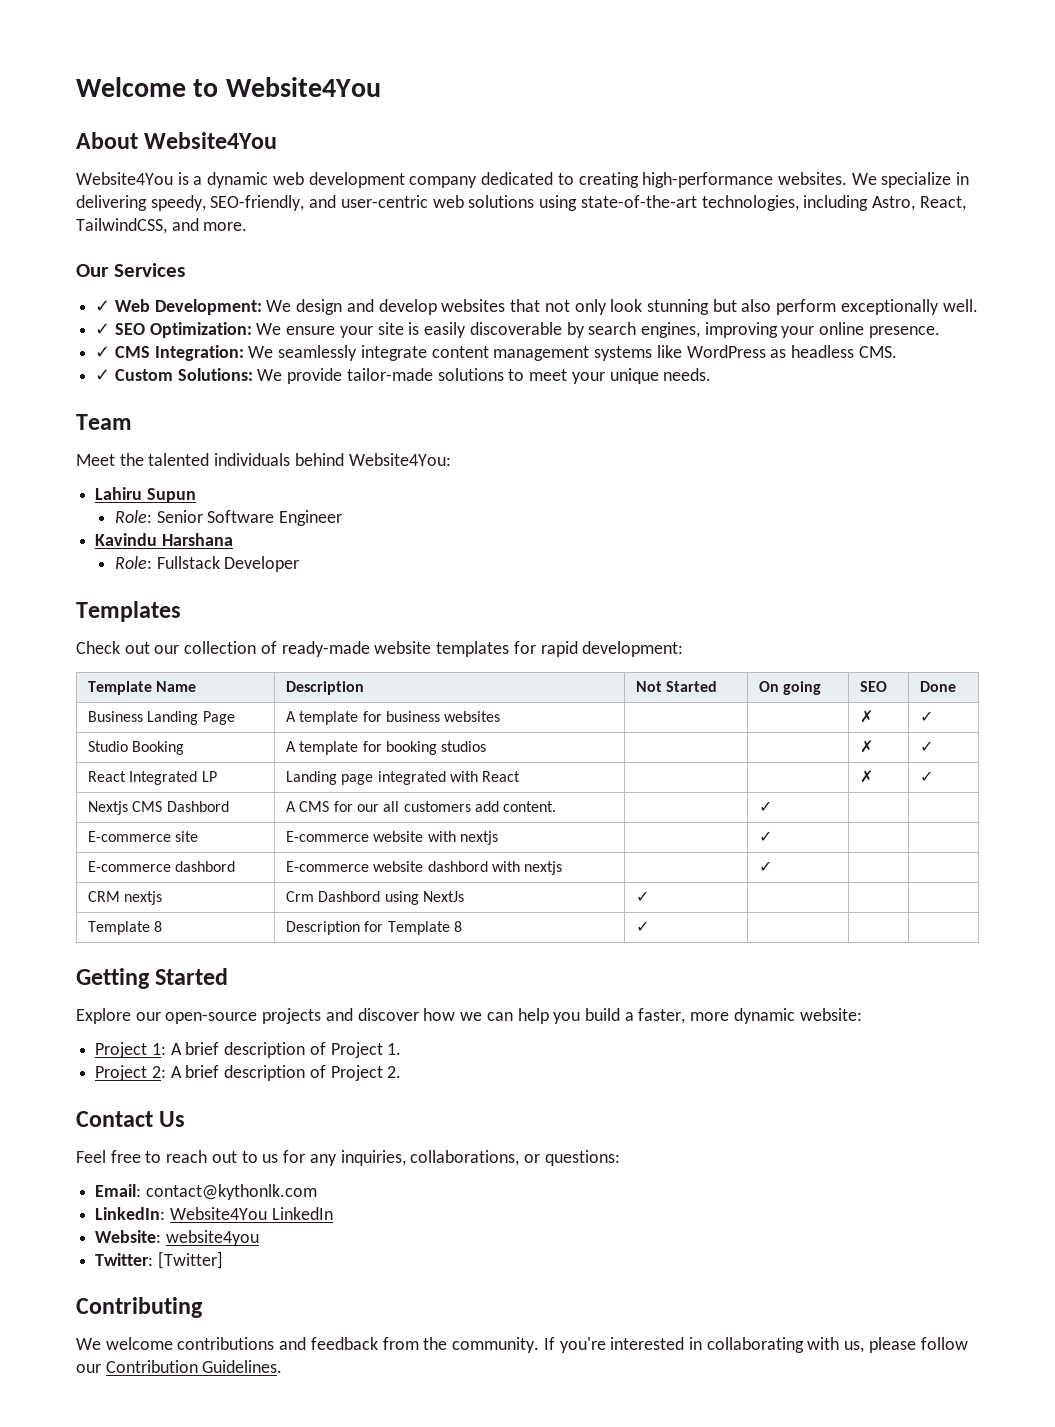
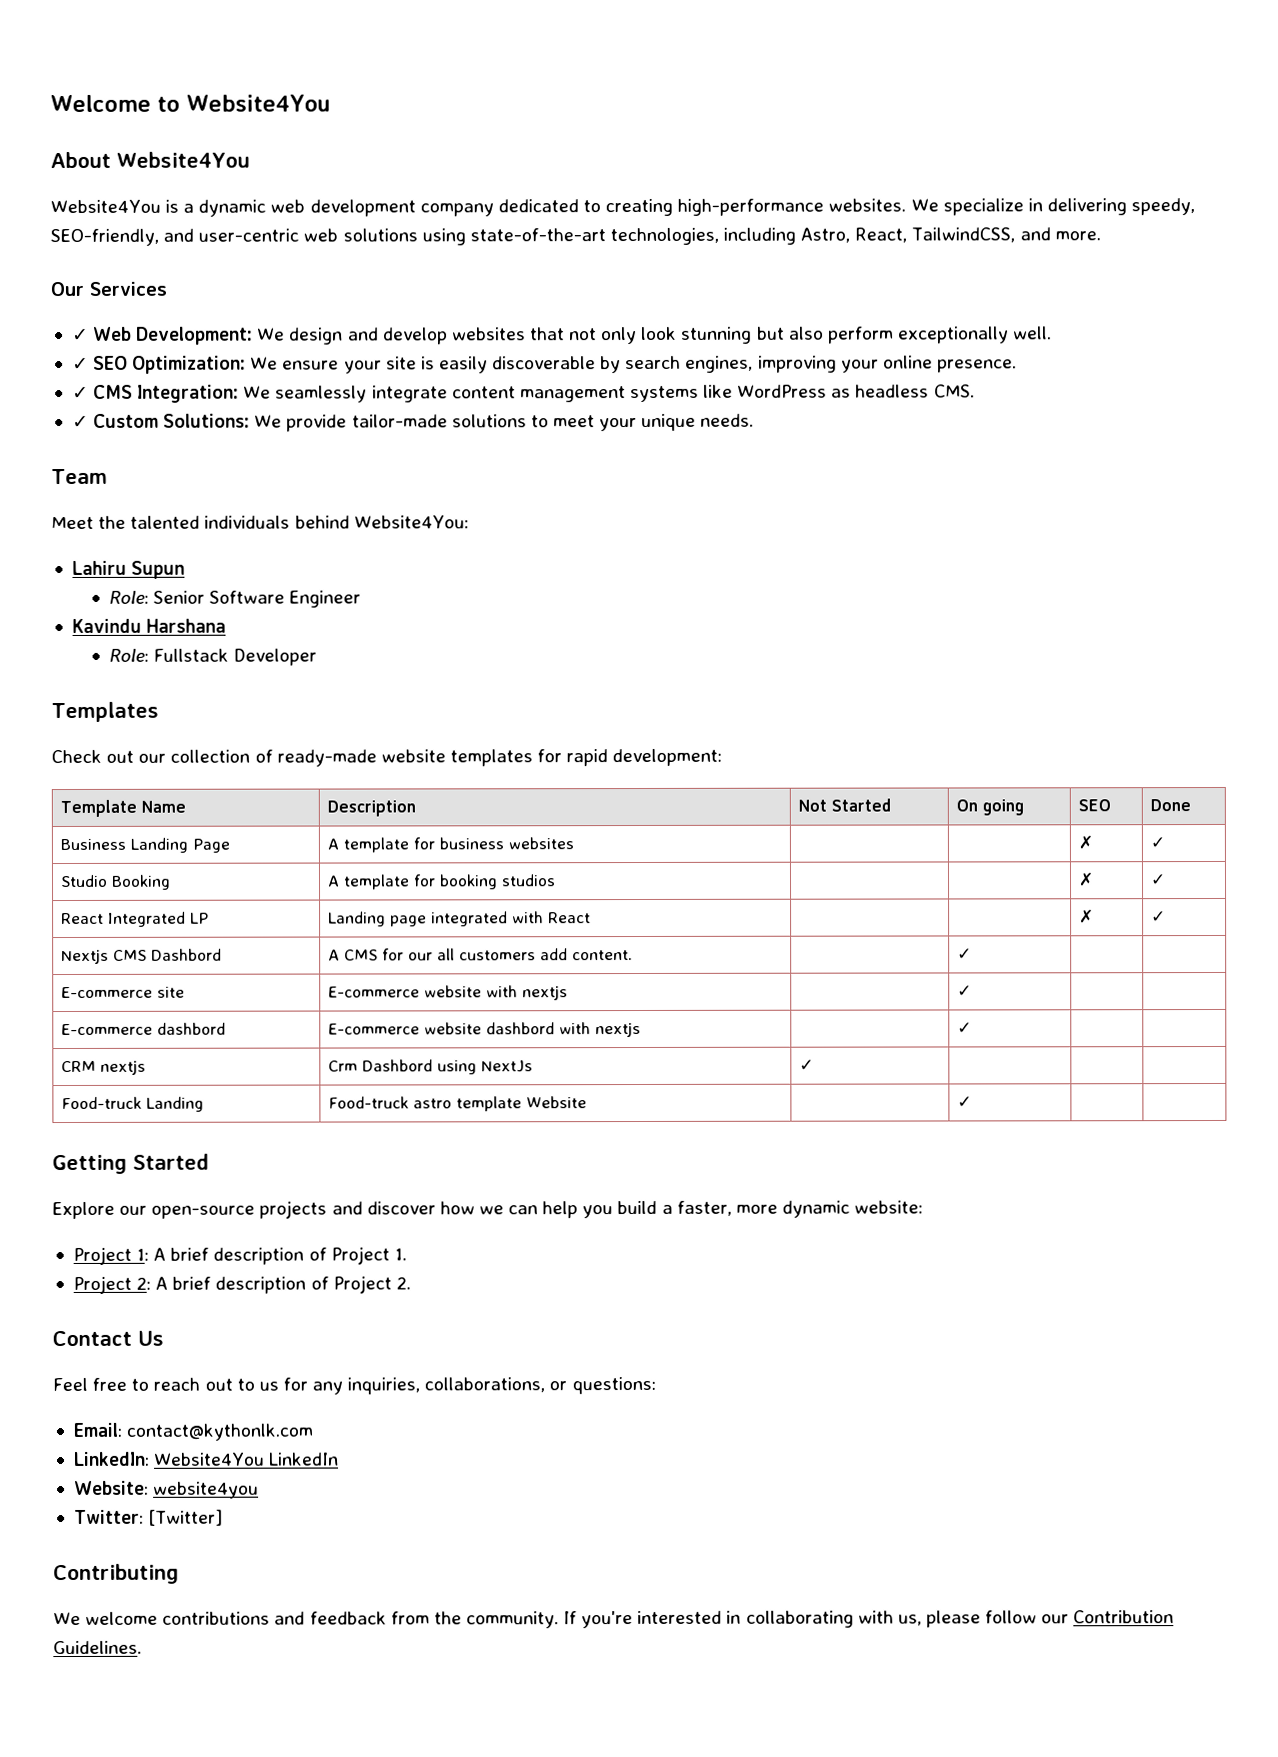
- Template 8 | Description for Template 8 | ✓ | | |
+ Food-truck Landing | Food-truck astro template Website | | ✓ | |

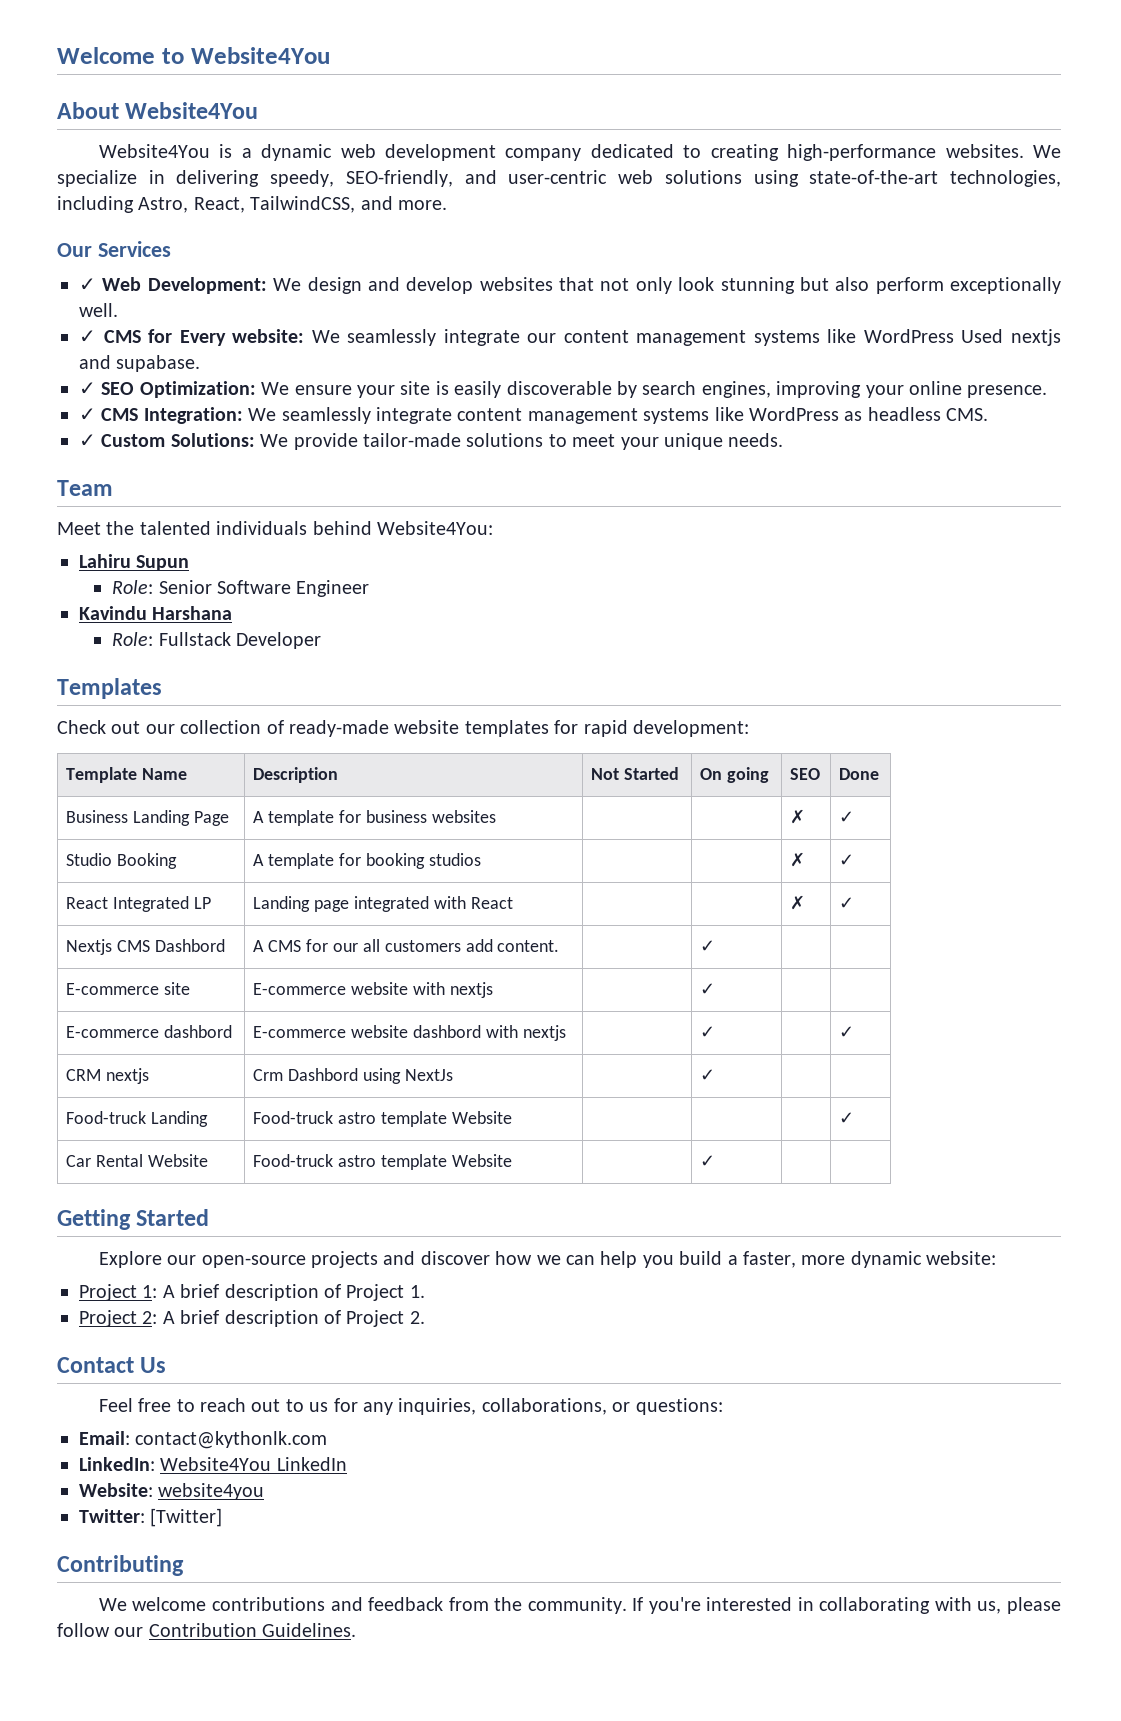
+ ✓ CMS for Every website: We seamlessly integrate our content management systems like WordPress Used nextjs and supabase.
- E-commerce dashbord | E-commerce website dashbord with nextjs | | ✓ | |
+ E-commerce dashbord | E-commerce website dashbord with nextjs | | ✓ | | ✓
- CRM nextjs | Crm Dashbord using NextJs | ✓ | | |
+ CRM nextjs | Crm Dashbord using NextJs | | ✓ | |
- Food-truck Landing | Food-truck astro template Website | | ✓ | |
+ Food-truck Landing | Food-truck astro template Website | | | | ✓
+ Car Rental Website | Food-truck astro template Website | | ✓ | |

